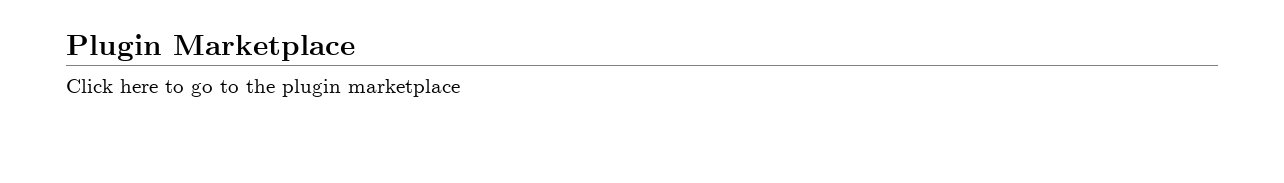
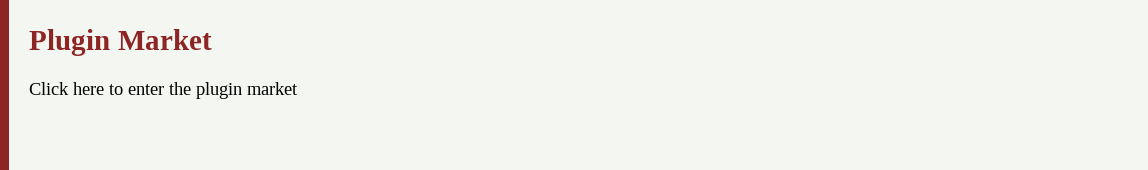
- Plugin Marketplace
+ Plugin Market
- Click here to go to the plugin marketplace
+ Click here to enter the plugin market

